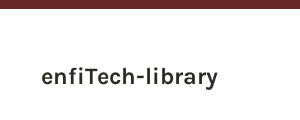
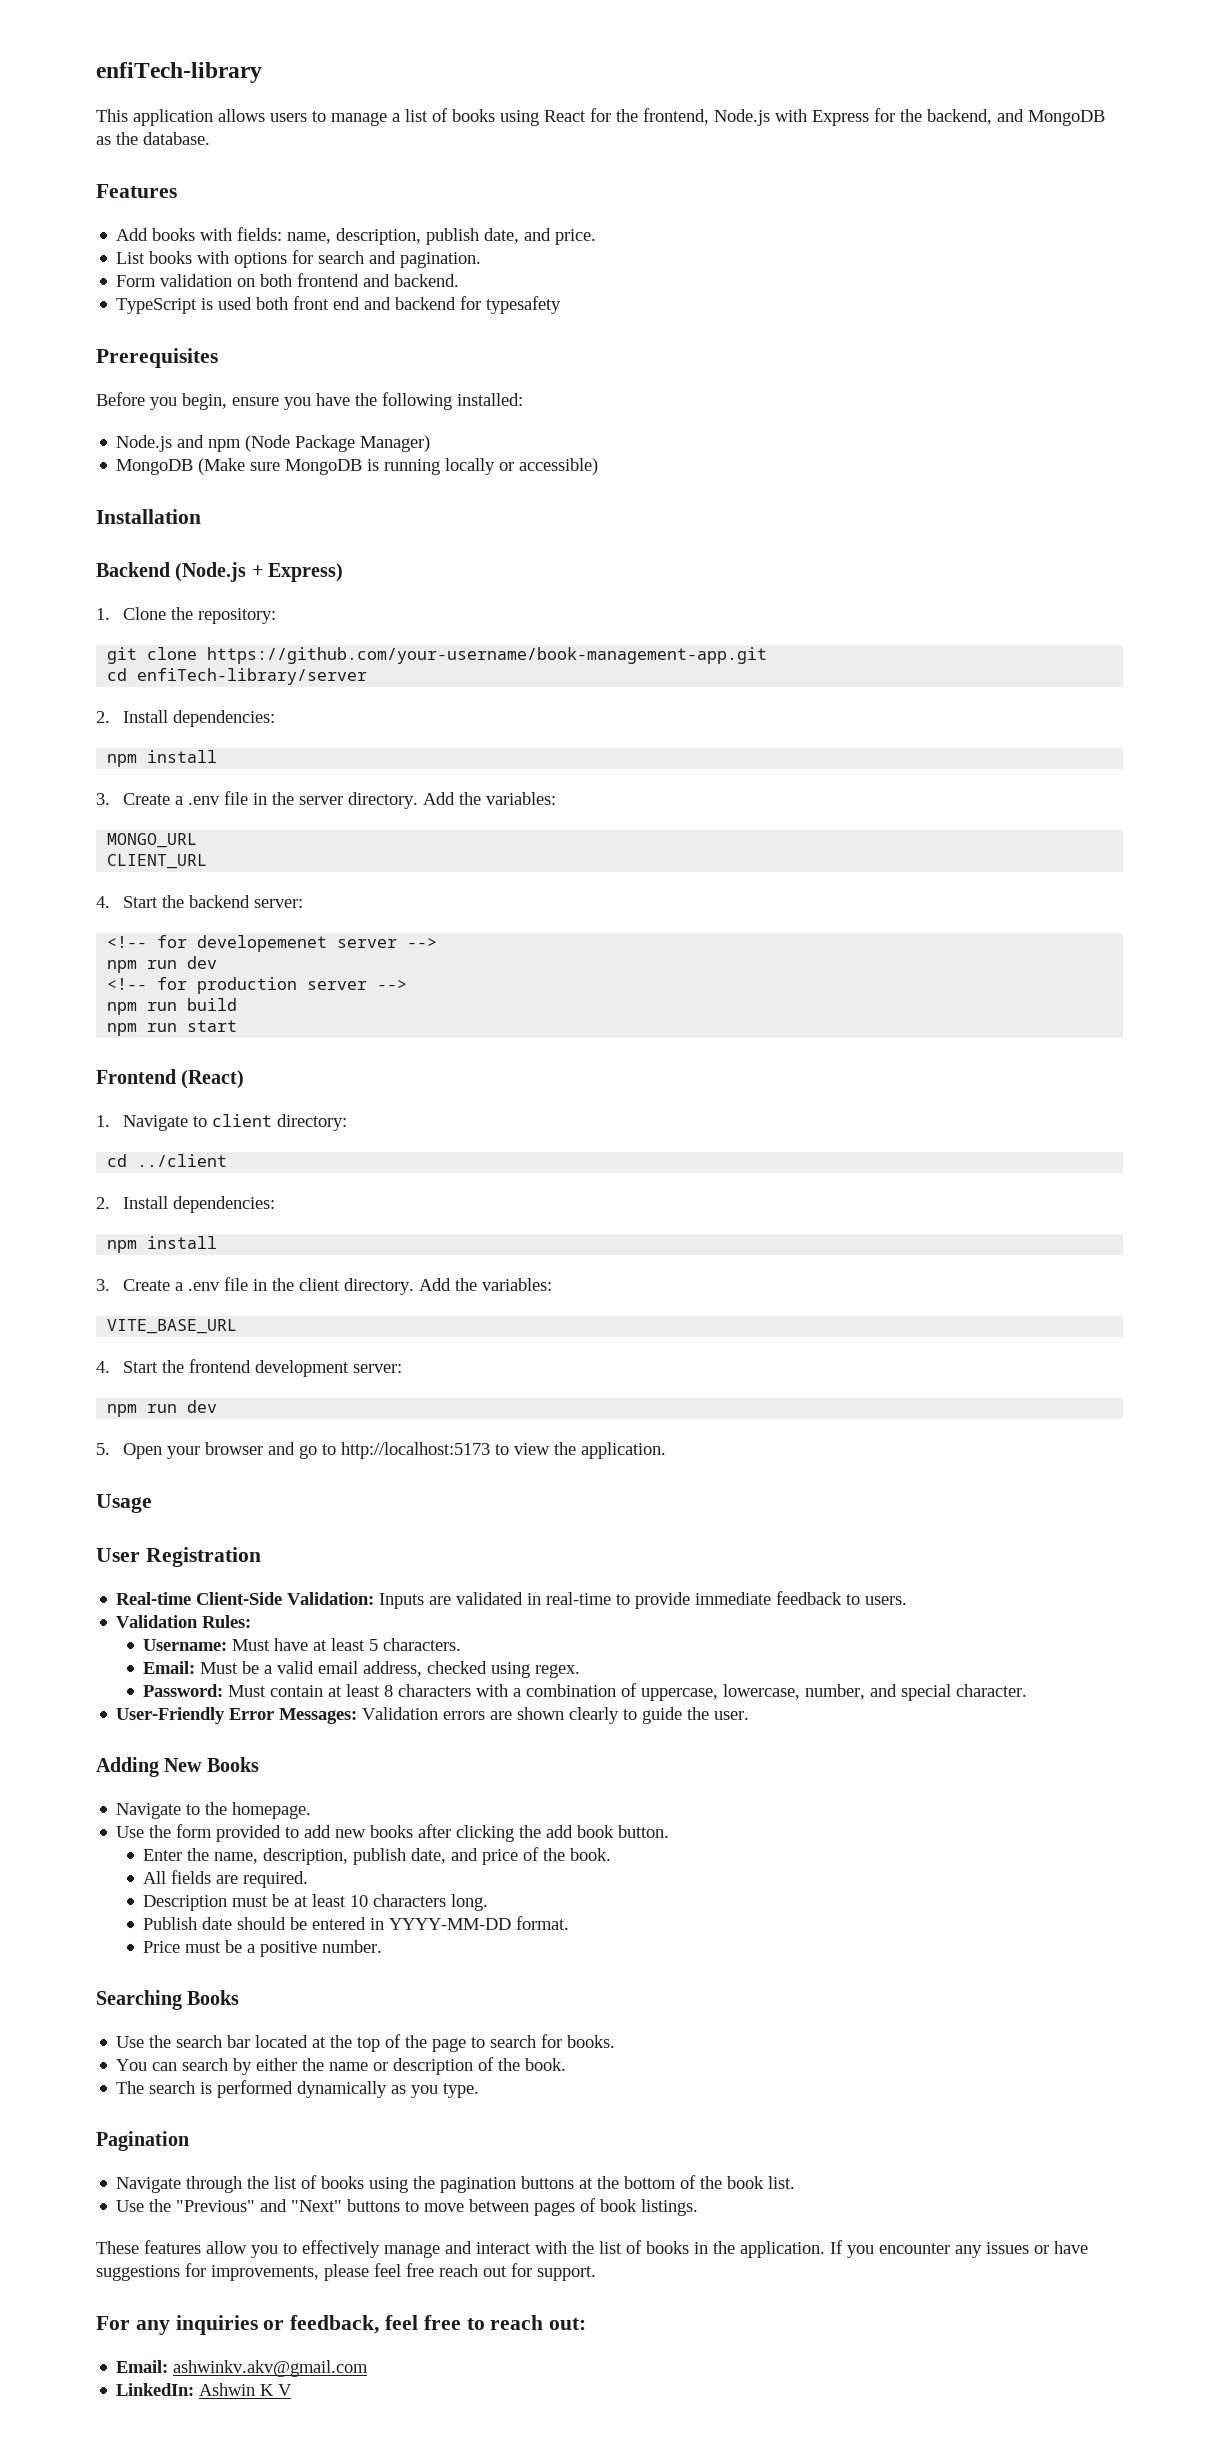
+ This application allows users to manage a list of books using React for the frontend, Node.js with Express for the backend, and MongoDB as the database.
+ Features
+ Add books with fields: name, description, publish date, and price.
+ List books with options for search and pagination.
+ Form validation on both frontend and backend.
+ TypeScript is used both front end and backend for typesafety
+ Prerequisites
+ Before you begin, ensure you have the following installed:
+ Node.js and npm (Node Package Manager)
+ MongoDB (Make sure MongoDB is running locally or accessible)
+ Installation
+ Backend (Node.js + Express)
+ 1. Clone the repository:
+ git clone https://github.com/your-username/book-management-app.git
+ cd enfiTech-library/server
+ 2. Install dependencies:
+ npm install
+ 3. Create a .env file in the server directory. Add the variables:
+ MONGO_URL
+ CLIENT_URL
+ 4. Start the backend server:
+ <!-- for developemenet server -->
+ npm run dev
+ <!-- for production server -->
+ npm run build
+ npm run start
+ Frontend (React)
+ 1. Navigate to client directory:
+ cd ../client
+ 2. Install dependencies:
+ npm install
+ 3. Create a .env file in the client directory. Add the variables:
+ VITE_BASE_URL
+ 4. Start the frontend development server:
+ npm run dev
+ 5. Open your browser and go to http://localhost:5173 to view the application.
+ Usage
+ User Registration
+ Real-time Client-Side Validation: Inputs are validated in real-time to provide immediate feedback to users.
+ Validation Rules:
+ Username: Must have at least 5 characters.
+ Email: Must be a valid email address, checked using regex.
+ Password: Must contain at least 8 characters with a combination of uppercase, lowercase, number, and special character.
+ User-Friendly Error Messages: Validation errors are shown clearly to guide the user.
+ Adding New Books
+ Navigate to the homepage.
+ Use the form provided to add new books after clicking the add book button.
+ Enter the name, description, publish date, and price of the book.
+ All fields are required.
+ Description must be at least 10 characters long.
+ Publish date should be entered in YYYY-MM-DD format.
+ Price must be a positive number.
+ Searching Books
+ Use the search bar located at the top of the page to search for books.
+ You can search by either the name or description of the book.
+ The search is performed dynamically as you type.
+ Pagination
+ Navigate through the list of books using the pagination buttons at the bottom of the book list.
+ Use the "Previous" and "Next" buttons to move between pages of book listings.
+ These features allow you to effectively manage and interact with the list of books in the application. If you encounter any issues or have suggestions for improvements, please feel free reach out for support.
+ For any inquiries or feedback, feel free to reach out:
+ Email: ashwinkv.akv@gmail.com
+ LinkedIn: Ashwin K V

